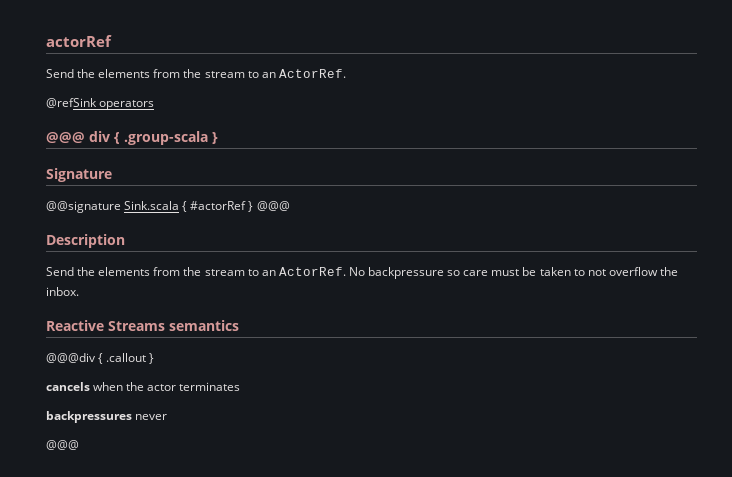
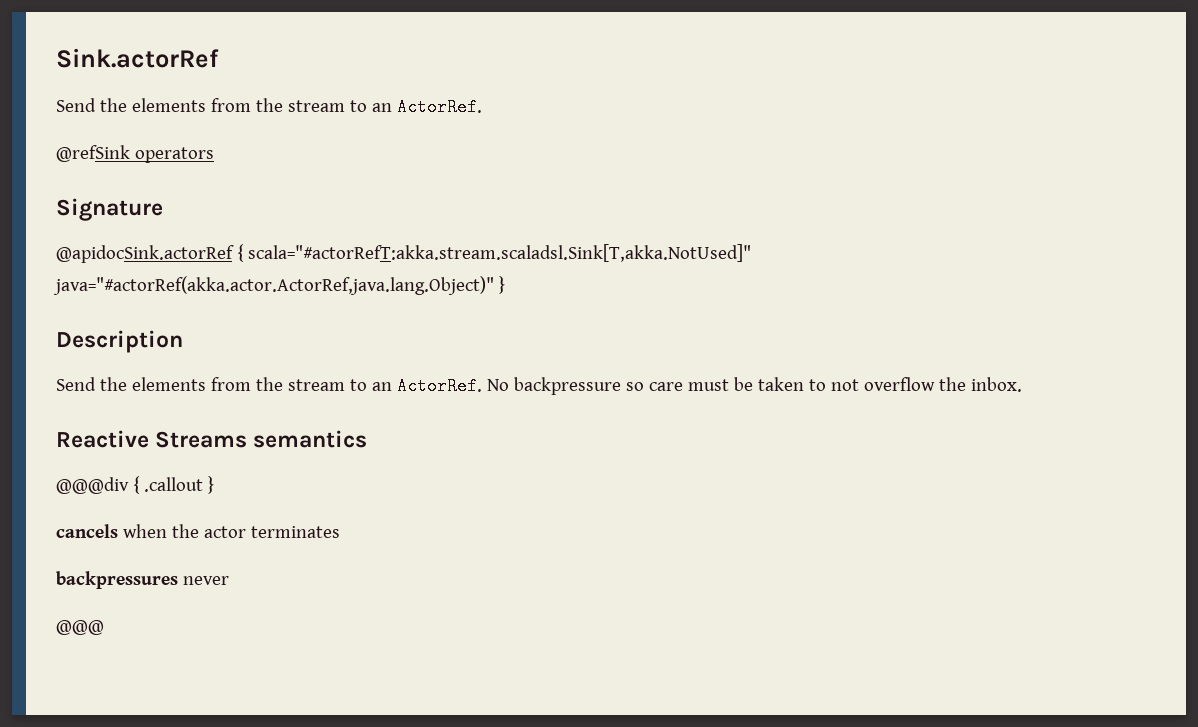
- actorRef
+ Sink.actorRef
- @@@ div { .group-scala }
  Signature
- @@signature Sink.scala { #actorRef } @@@
+ @apidocSink.actorRef { scala="#actorRefT:akka.stream.scaladsl.Sink[T,akka.NotUsed]" java="#actorRef(akka.actor.ActorRef,java.lang.Object)" }

